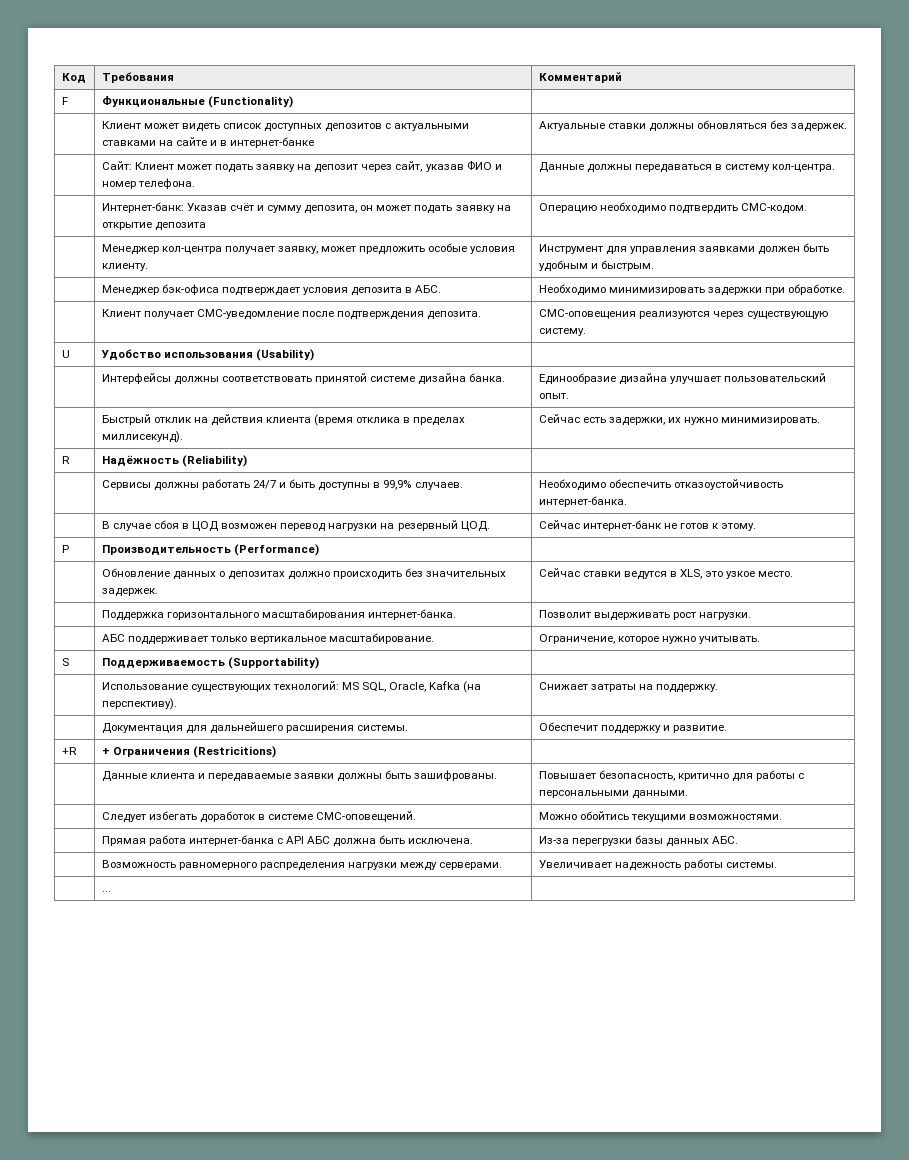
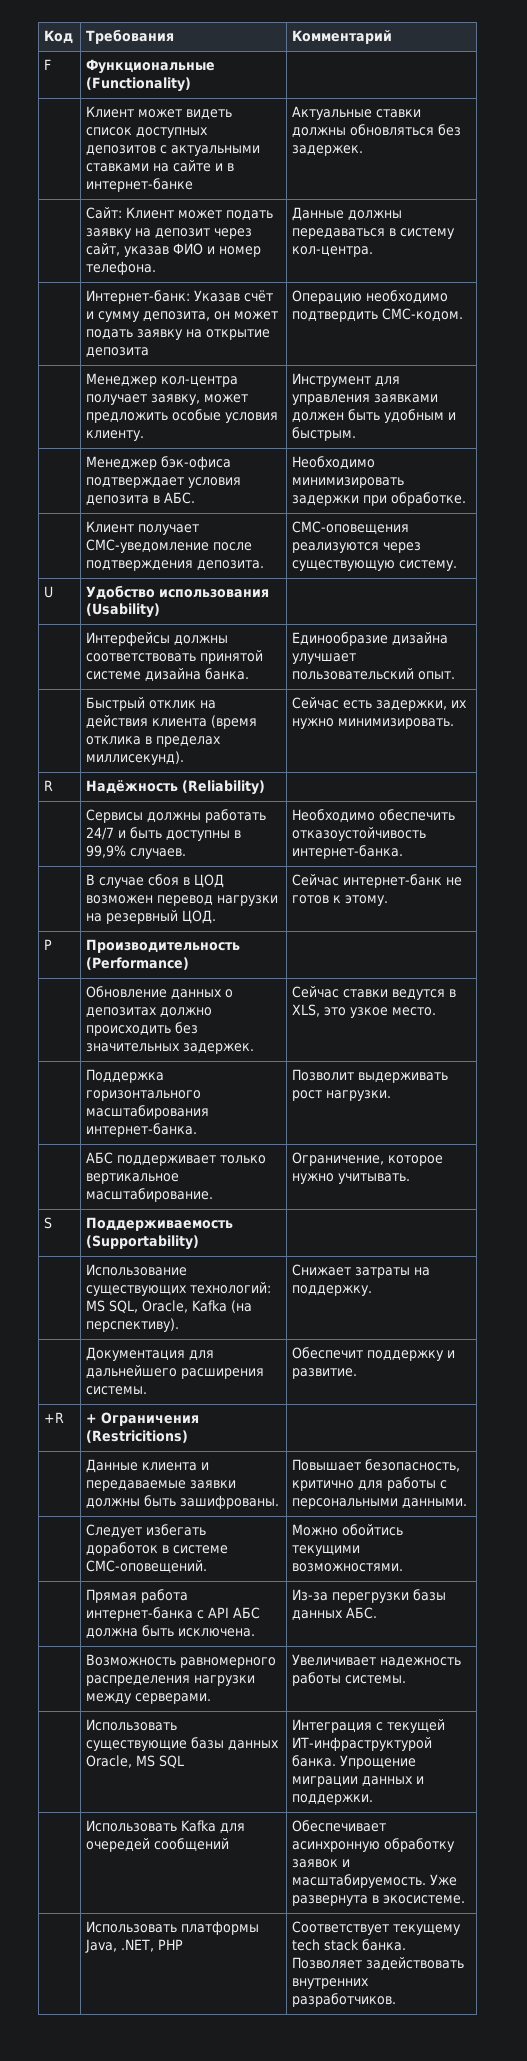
- | ... |
+ | Использовать существующие базы данных Oracle, MS SQL | Интеграция с текущей ИТ-инфраструктурой банка. Упрощение миграции данных и поддержки.
+ | Использовать Kafka для очередей сообщений | Обеспечивает асинхронную обработку заявок и масштабируемость. Уже развернута в экосистеме.
+ | Использовать платформы Java, .NET, PHP | Соответствует текущему tech stack банка. Позволяет задействовать внутренних разработчиков.

